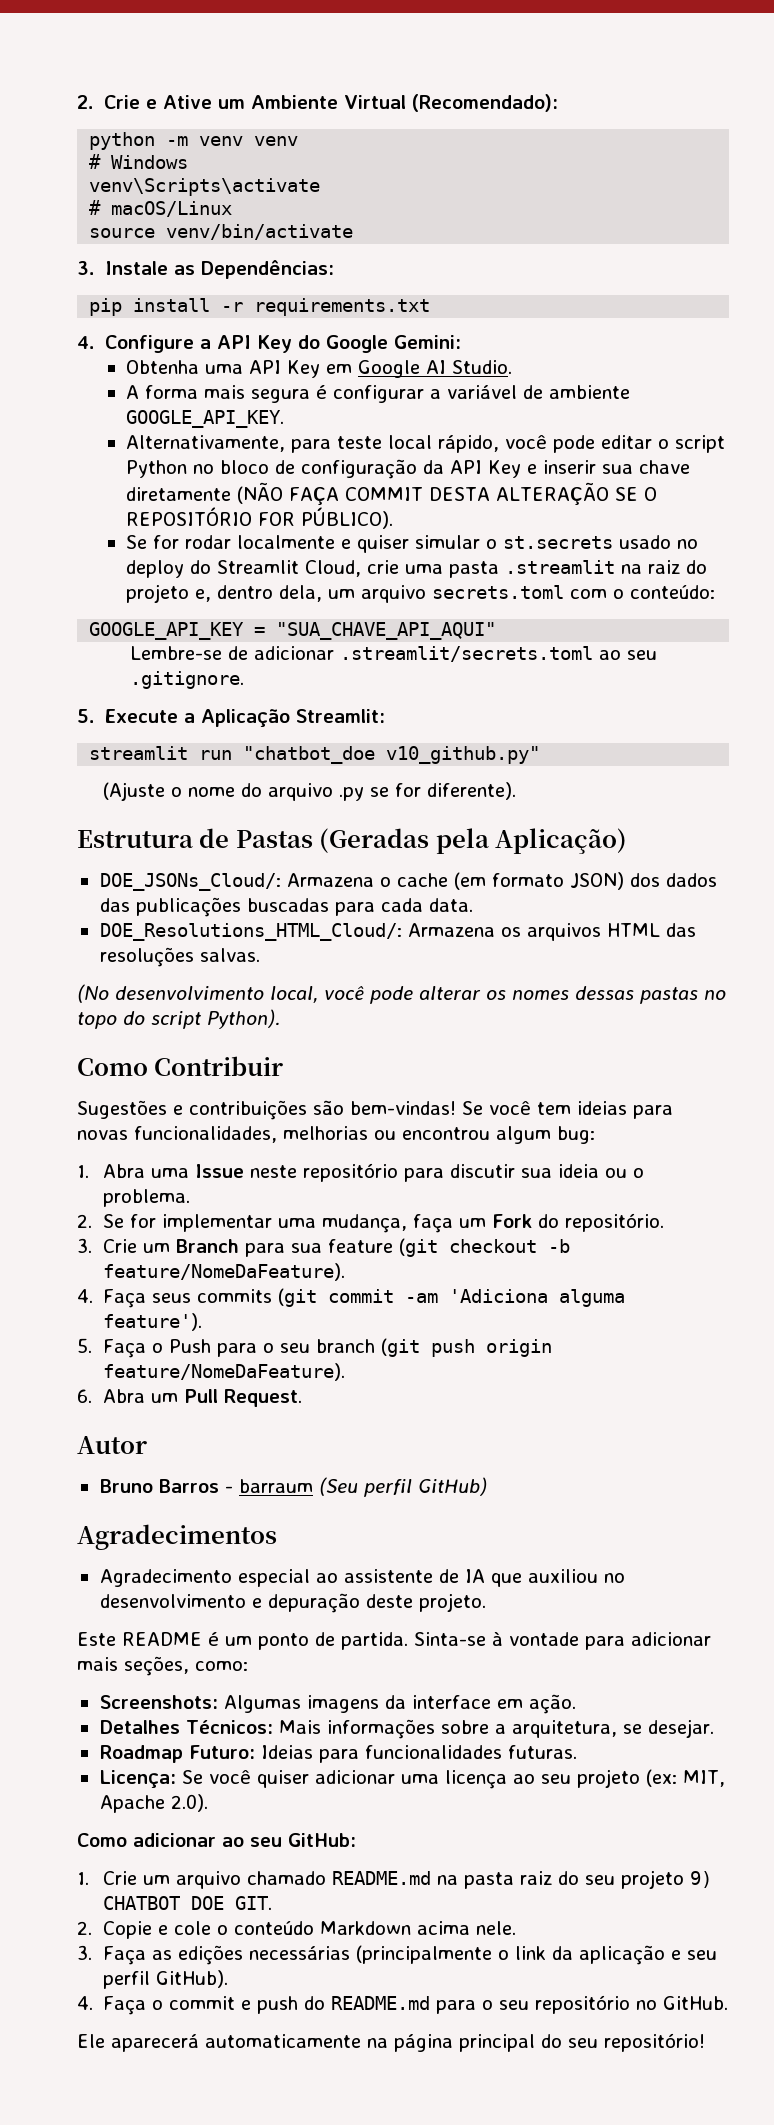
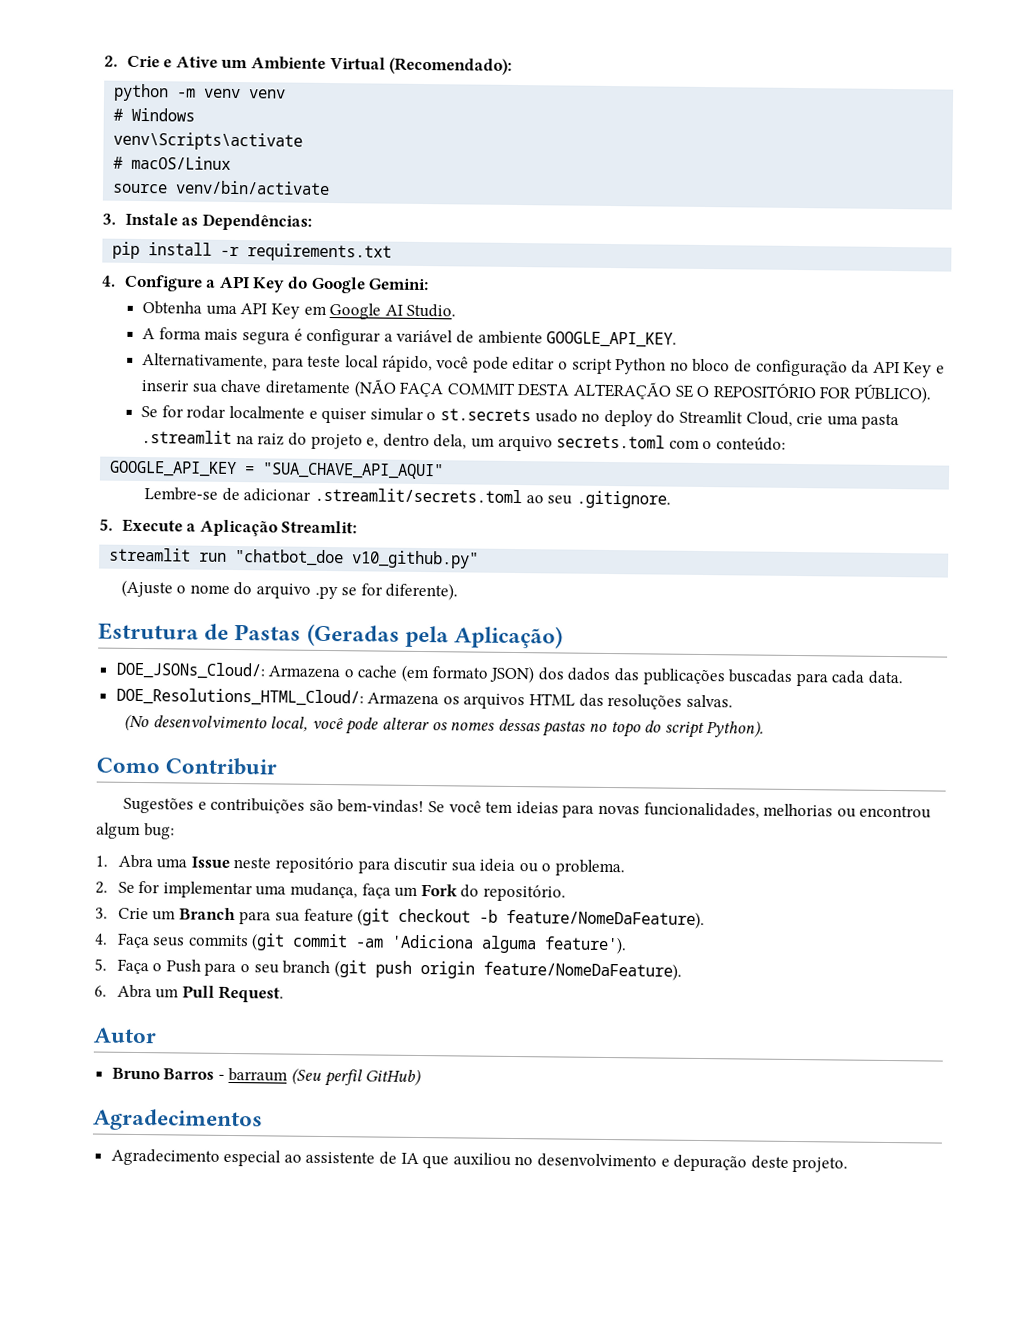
- Este README é um ponto de partida. Sinta-se à vontade para adicionar mais seções, como:
- Screenshots: Algumas imagens da interface em ação.
- Detalhes Técnicos: Mais informações sobre a arquitetura, se desejar.
- Roadmap Futuro: Ideias para funcionalidades futuras.
- Licença: Se você quiser adicionar uma licença ao seu projeto (ex: MIT, Apache 2.0).
- Como adicionar ao seu GitHub:
- 1. Crie um arquivo chamado README.md na pasta raiz do seu projeto 9) CHATBOT DOE GIT.
- 2. Copie e cole o conteúdo Markdown acima nele.
- 3. Faça as edições necessárias (principalmente o link da aplicação e seu perfil GitHub).
- 4. Faça o commit e push do README.md para o seu repositório no GitHub.
- Ele aparecerá automaticamente na página principal do seu repositório!

